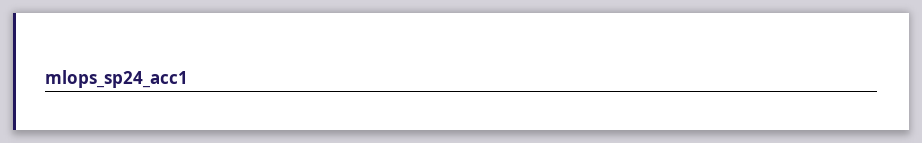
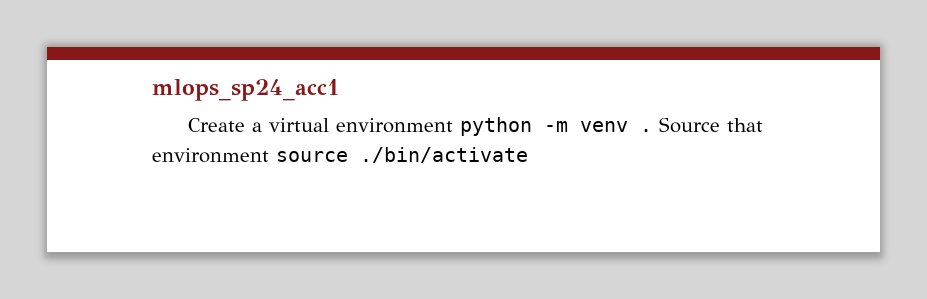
+ Create a virtual environment python -m venv . Source that environment source ./bin/activate

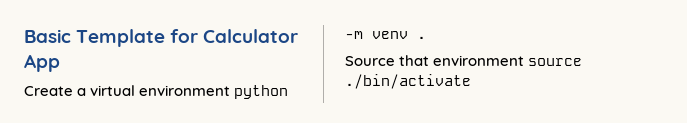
- mlops_sp24_acc1
+ Basic Template for Calculator App
- Create a virtual environment python -m venv . Source that environment source ./bin/activate
+ Create a virtual environment python -m venv .
+ Source that environment source ./bin/activate

